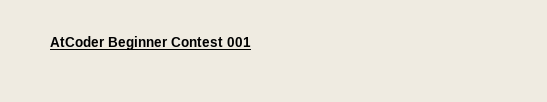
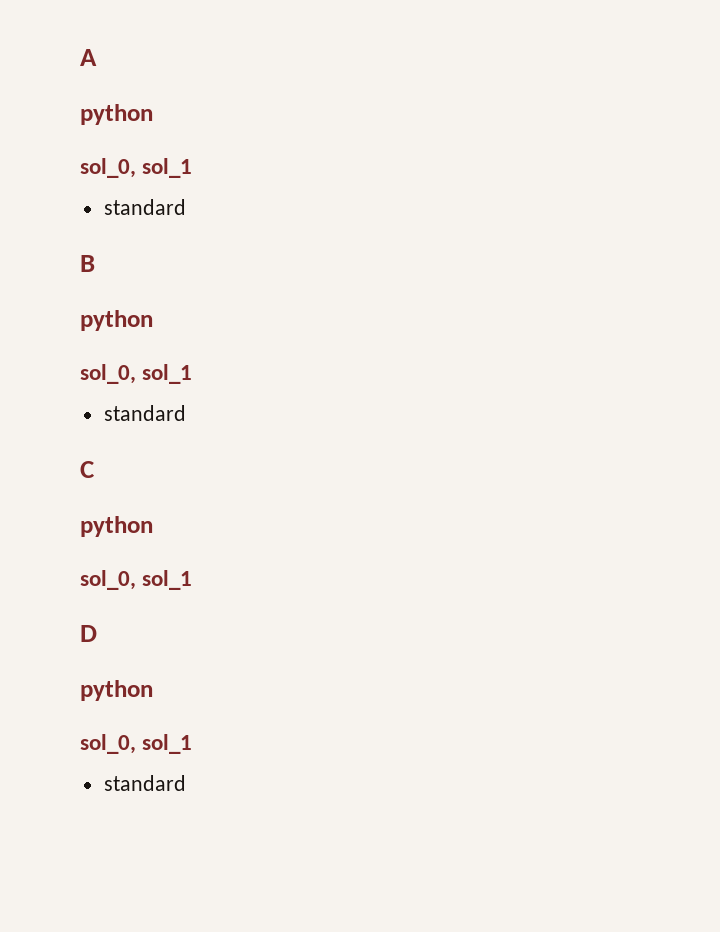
- AtCoder Beginner Contest 001
+ A
+ python
+ sol_0, sol_1
+ standard
+ B
+ python
+ sol_0, sol_1
+ standard
+ C
+ python
+ sol_0, sol_1
+ D
+ python
+ sol_0, sol_1
+ standard

